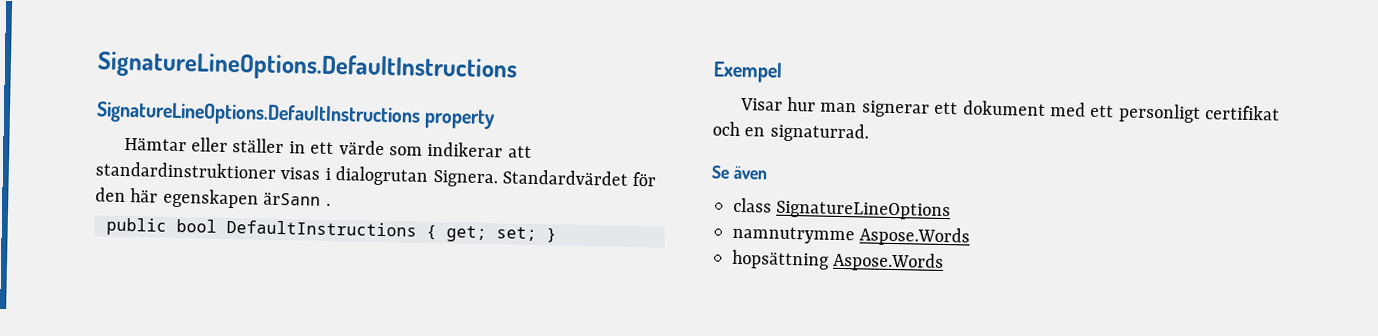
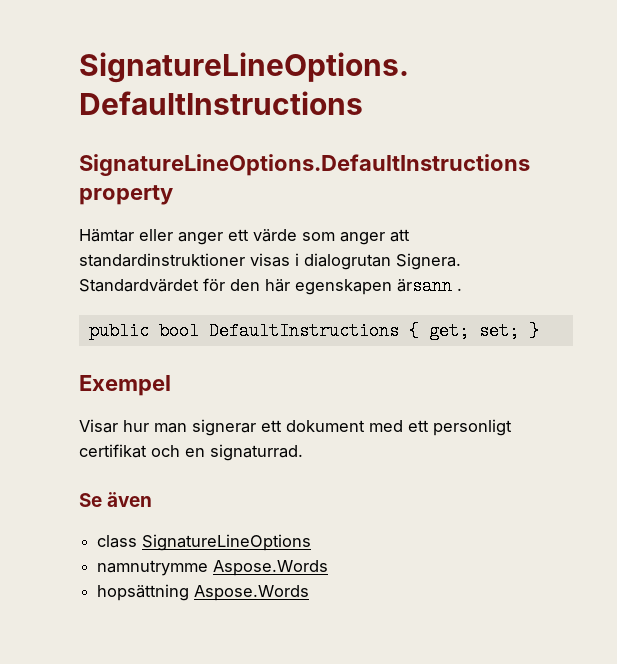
- Hämtar eller ställer in ett värde som indikerar att standardinstruktioner visas i dialogrutan Signera.
+ Hämtar eller anger ett värde som anger att standardinstruktioner visas i dialogrutan Signera.
- Standardvärdet för den här egenskapen ärSann .
+ Standardvärdet för den här egenskapen ärsann .

